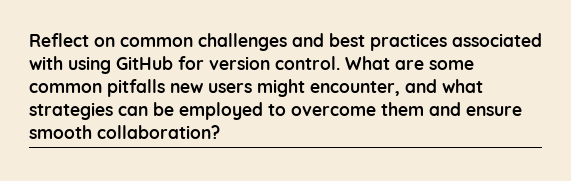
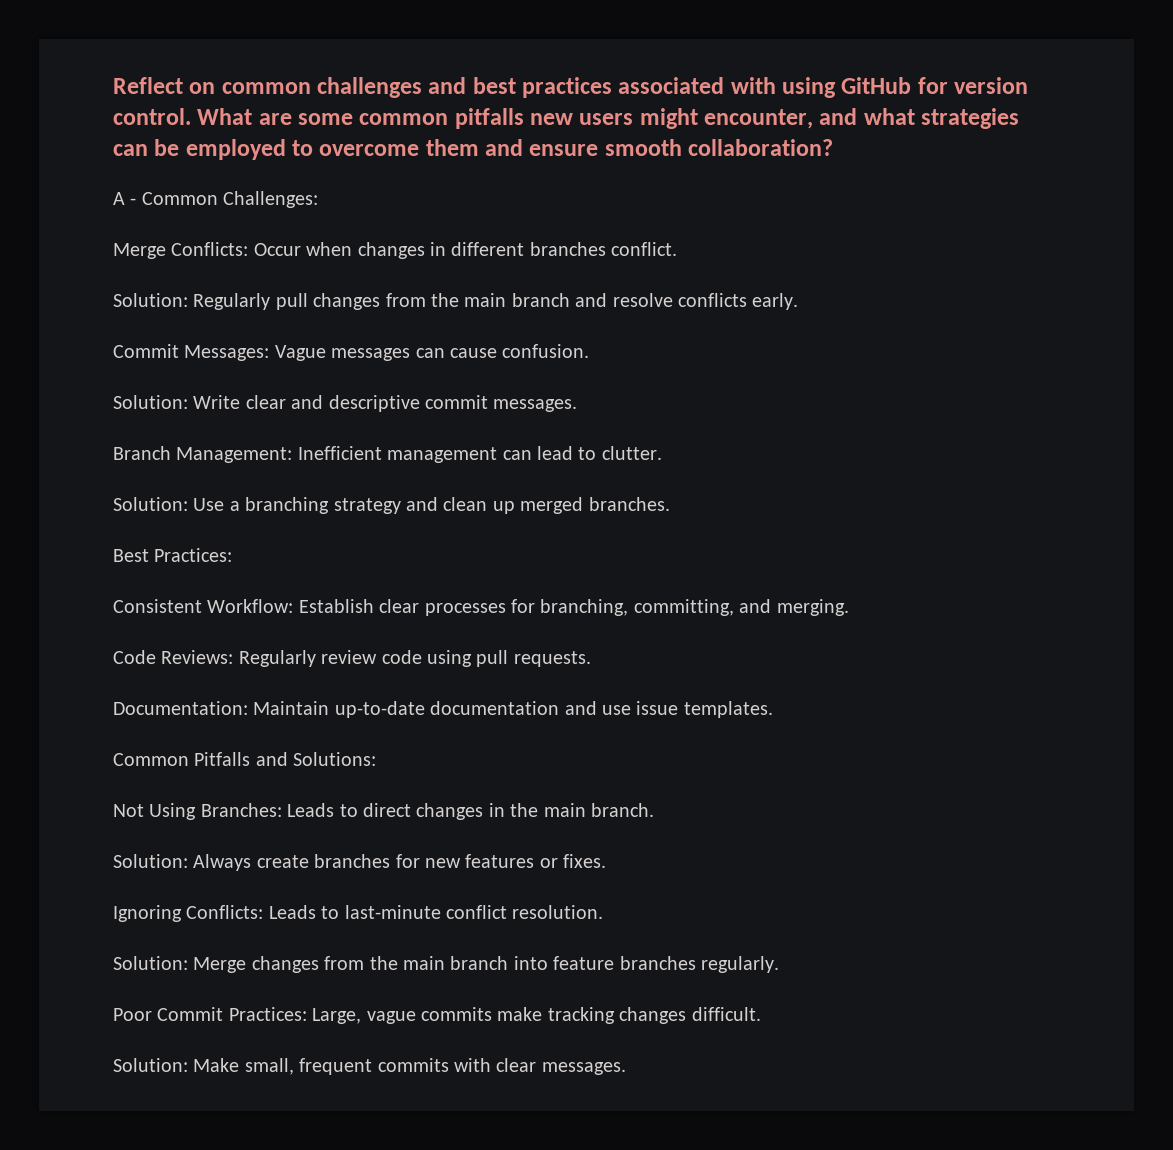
+ A - Common Challenges:
+ Merge Conflicts: Occur when changes in different branches conflict.
+ Solution: Regularly pull changes from the main branch and resolve conflicts early.
+ Commit Messages: Vague messages can cause confusion.
+ Solution: Write clear and descriptive commit messages.
+ Branch Management: Inefficient management can lead to clutter.
+ Solution: Use a branching strategy and clean up merged branches.
+ Best Practices:
+ Consistent Workflow: Establish clear processes for branching, committing, and merging.
+ Code Reviews: Regularly review code using pull requests.
+ Documentation: Maintain up-to-date documentation and use issue templates.
+ Common Pitfalls and Solutions:
+ Not Using Branches: Leads to direct changes in the main branch.
+ Solution: Always create branches for new features or fixes.
+ Ignoring Conflicts: Leads to last-minute conflict resolution.
+ Solution: Merge changes from the main branch into feature branches regularly.
+ Poor Commit Practices: Large, vague commits make tracking changes difficult.
+ Solution: Make small, frequent commits with clear messages.

